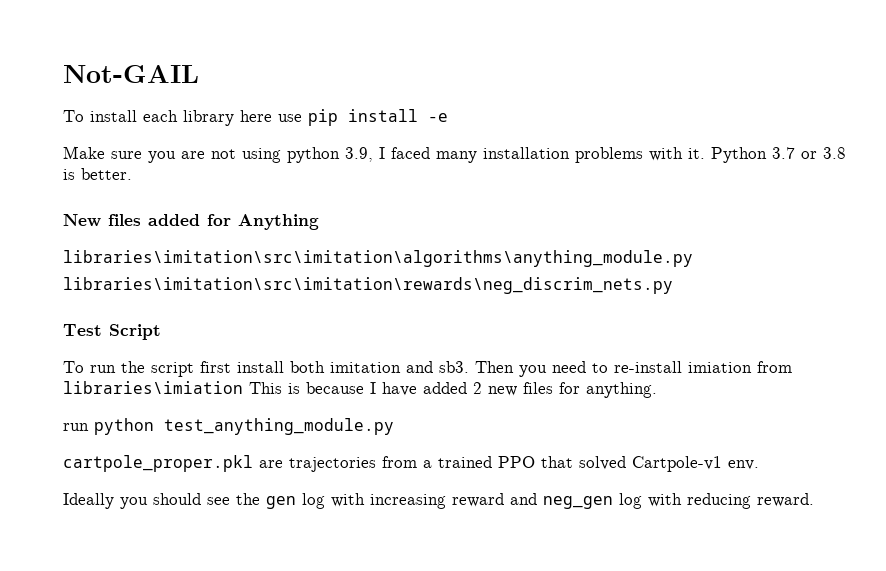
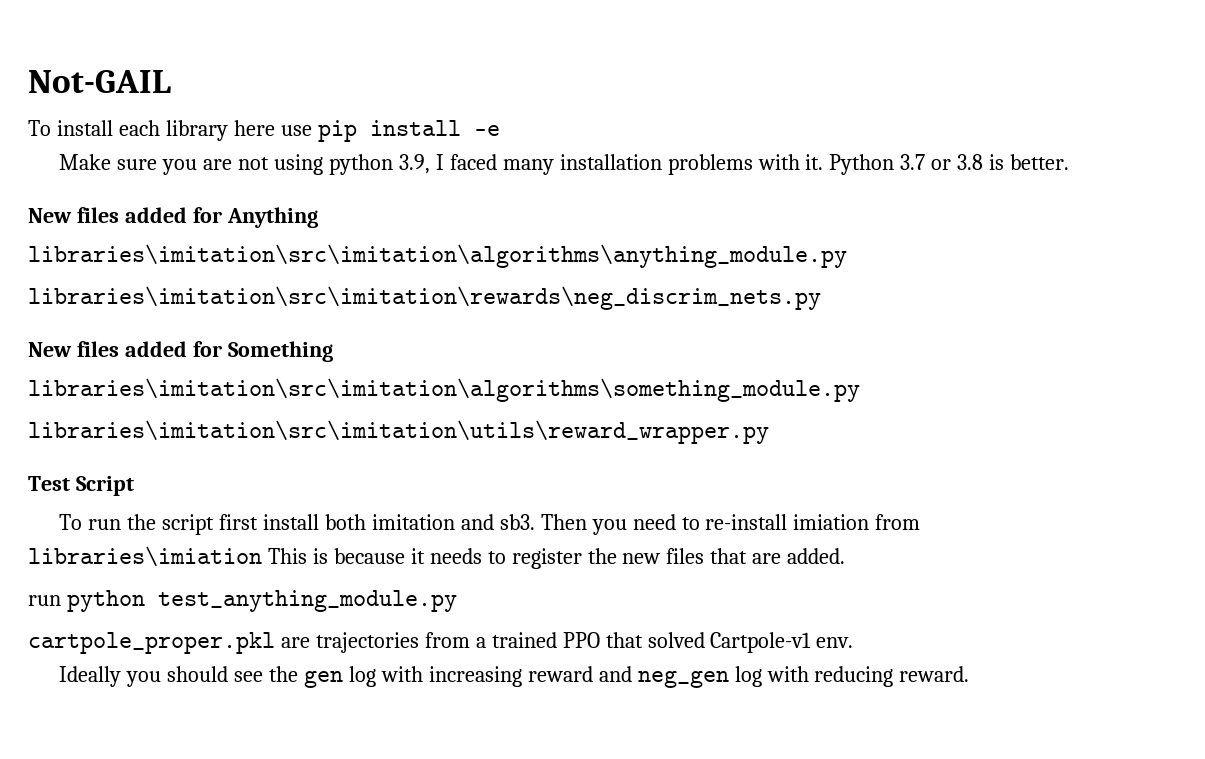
+ New files added for Something
+ libraries\imitation\src\imitation\algorithms\something_module.py
+ libraries\imitation\src\imitation\utils\reward_wrapper.py
- Then you need to re-install imiation from libraries\imiation This is because I have added 2 new files for anything.
+ Then you need to re-install imiation from libraries\imiation This is because it needs to register the new files that are added.

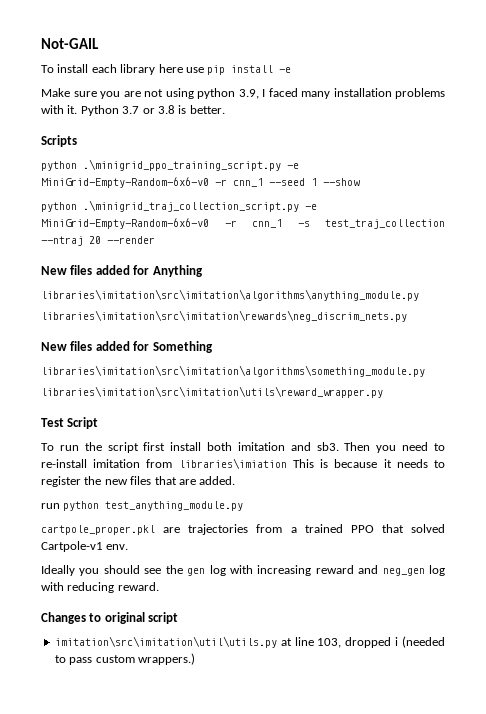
+ Scripts
+ python .\minigrid_ppo_training_script.py -e MiniGrid-Empty-Random-6x6-v0 -r cnn_1 --seed 1 --show
+ python .\minigrid_traj_collection_script.py -e MiniGrid-Empty-Random-6x6-v0 -r cnn_1 -s test_traj_collection --ntraj 20 --render
- Then you need to re-install imiation from libraries\imiation This is because it needs to register the new files that are added.
+ Then you need to re-install imitation from libraries\imiation This is because it needs to register the new files that are added.
+ Changes to original script
+ imitation\src\imitation\util\utils.py at line 103, dropped i (needed to pass custom wrappers.)

